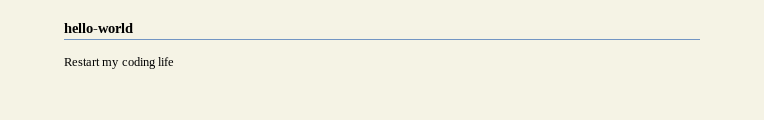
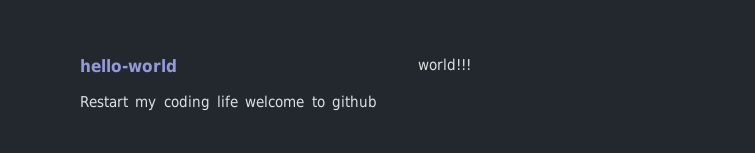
- Restart my coding life
+ Restart my coding life welcome to github world!!!

